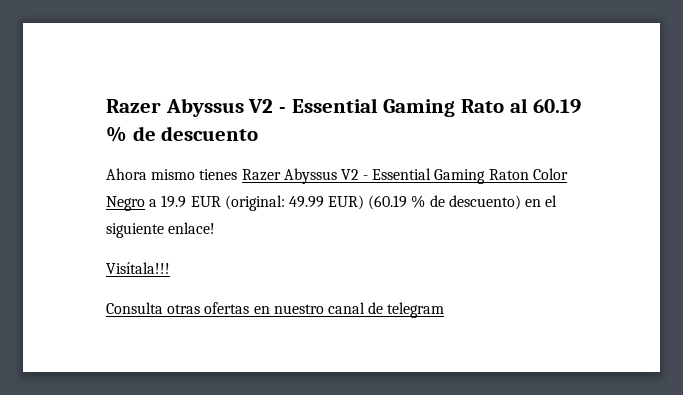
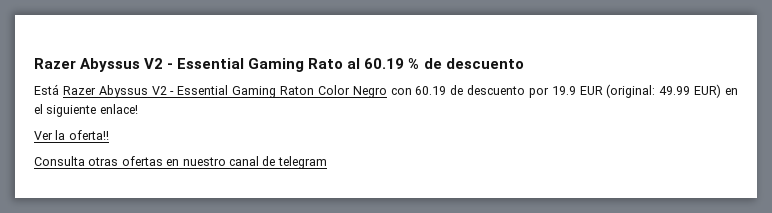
- Ahora mismo tienes Razer Abyssus V2 - Essential Gaming Raton Color Negro a 19.9 EUR (original: 49.99 EUR) (60.19 % de descuento) en el siguiente enlace!
+ Está Razer Abyssus V2 - Essential Gaming Raton Color Negro con 60.19 de descuento por 19.9 EUR (original: 49.99 EUR) en el siguiente enlace!
- Visítala!!!
+ Ver la oferta!!

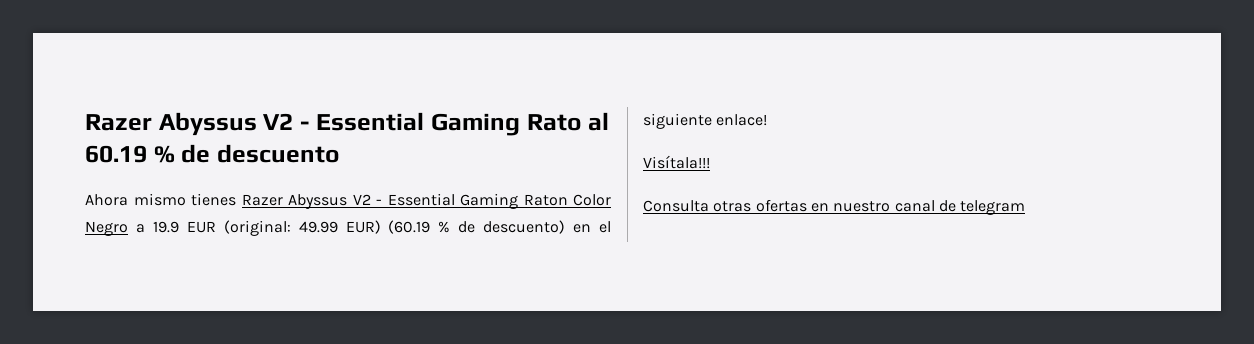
- Está Razer Abyssus V2 - Essential Gaming Raton Color Negro con 60.19 de descuento por 19.9 EUR (original: 49.99 EUR) en el siguiente enlace!
+ Ahora mismo tienes Razer Abyssus V2 - Essential Gaming Raton Color Negro a 19.9 EUR (original: 49.99 EUR) (60.19 % de descuento) en el siguiente enlace!
- Ver la oferta!!
+ Visítala!!!

